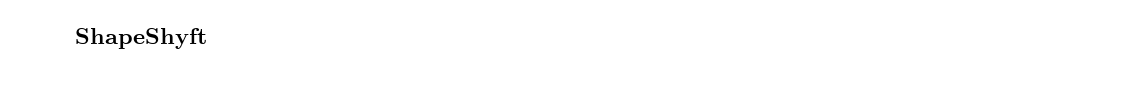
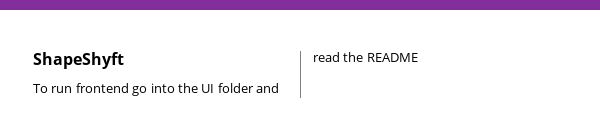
+ To run frontend go into the UI folder and read the README

